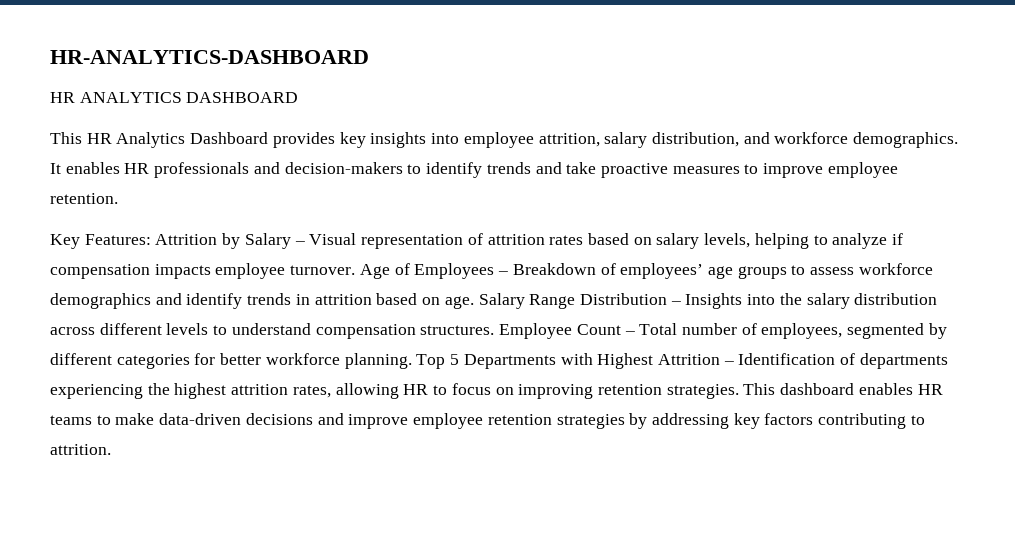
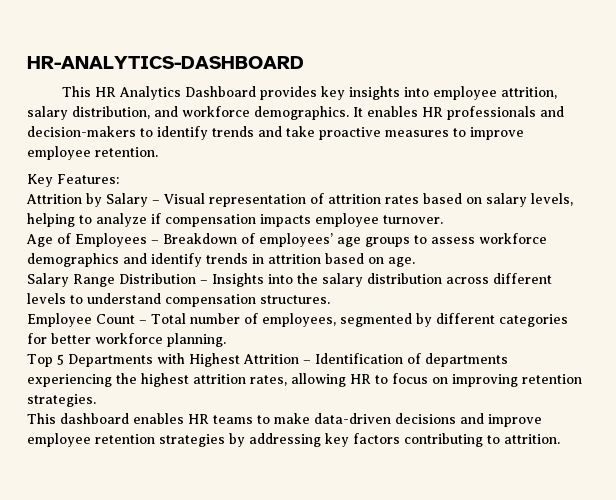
- HR ANALYTICS DASHBOARD
- Key Features: Attrition by Salary – Visual representation of attrition rates based on salary levels, helping to analyze if compensation impacts employee turnover. Age of Employees – Breakdown of employees’ age groups to assess workforce demographics and identify trends in attrition based on age. Salary Range Distribution – Insights into the salary distribution across different levels to understand compensation structures. Employee Count – Total number of employees, segmented by different categories for better workforce planning. Top 5 Departments with Highest Attrition – Identification of departments experiencing the highest attrition rates, allowing HR to focus on improving retention strategies. This dashboard enables HR teams to make data-driven decisions and improve employee retention strategies by addressing key factors contributing to attrition.
+ Key Features:
+ Attrition by Salary – Visual representation of attrition rates based on salary levels, helping to analyze if compensation impacts employee turnover.
+ Age of Employees – Breakdown of employees’ age groups to assess workforce demographics and identify trends in attrition based on age.
+ Salary Range Distribution – Insights into the salary distribution across different levels to understand compensation structures.
+ Employee Count – Total number of employees, segmented by different categories for better workforce planning.
+ Top 5 Departments with Highest Attrition – Identification of departments experiencing the highest attrition rates, allowing HR to focus on improving retention strategies.
+ This dashboard enables HR teams to make data-driven decisions and improve employee retention strategies by addressing key factors contributing to attrition.

